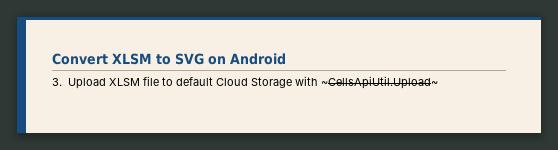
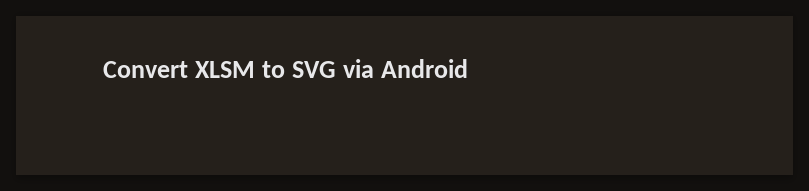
- Convert XLSM to SVG on Android
+ Convert XLSM to SVG via Android
- 3. Upload XLSM file to default Cloud Storage with ~CellsApiUtil.Upload~

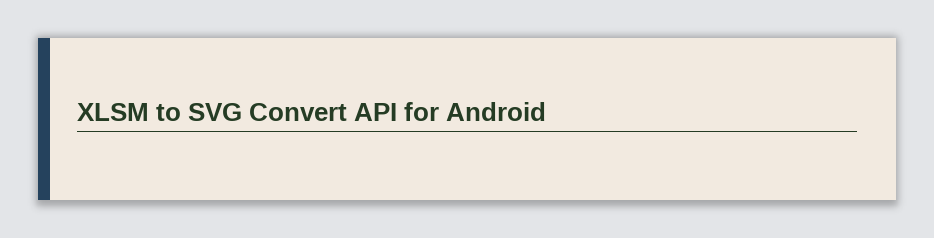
- Convert XLSM to SVG via Android
+ XLSM to SVG Convert API for Android

